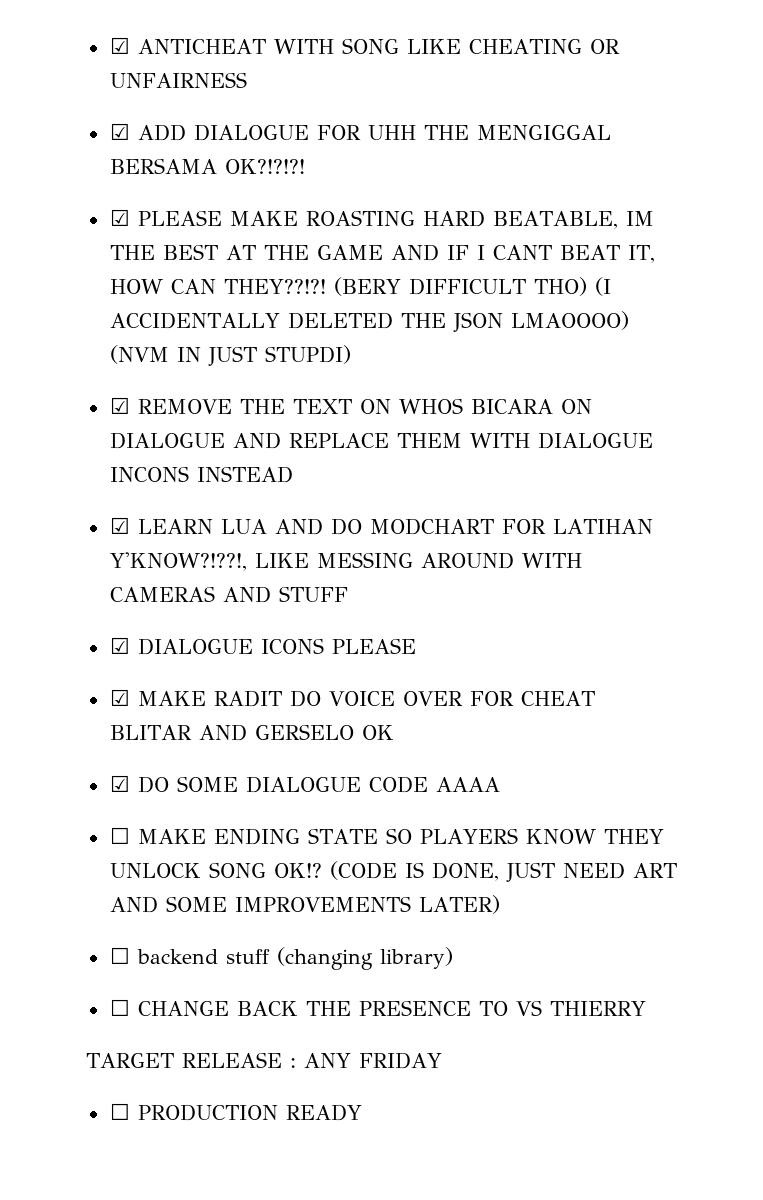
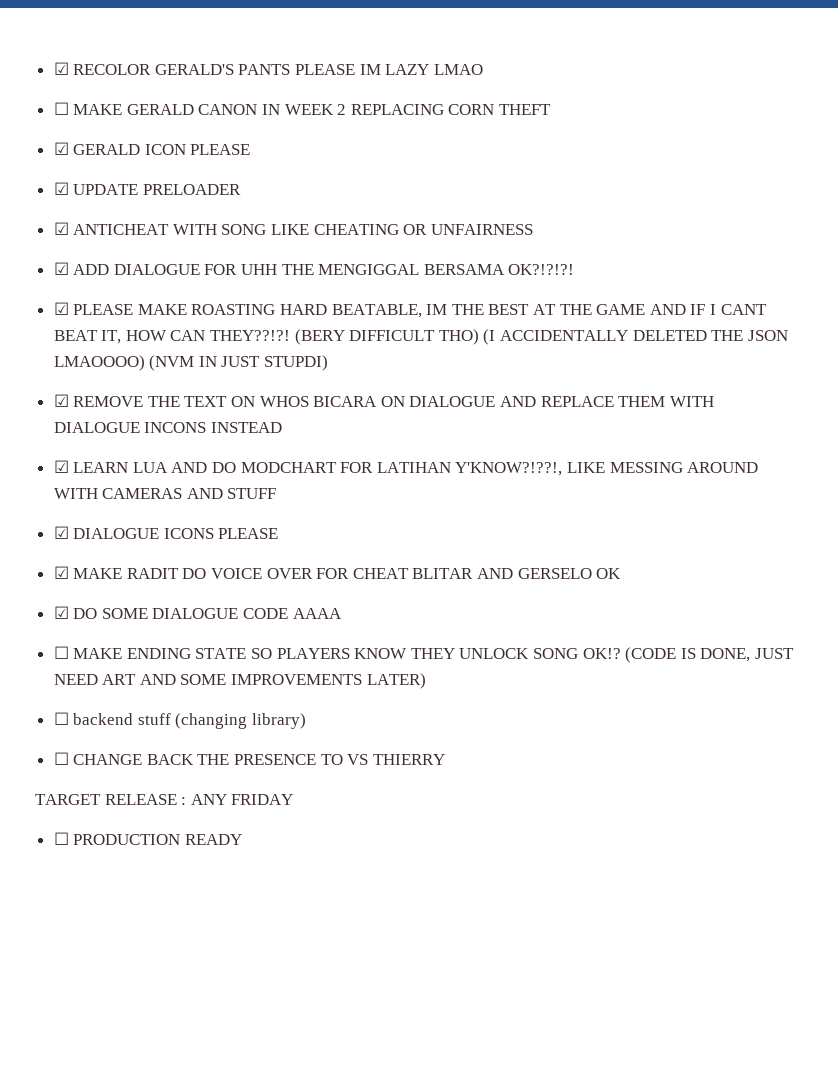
+ ☑ RECOLOR GERALD'S PANTS PLEASE IM LAZY LMAO
+ ☐ MAKE GERALD CANON IN WEEK 2 REPLACING CORN THEFT
+ ☑ GERALD ICON PLEASE
+ ☑ UPDATE PRELOADER

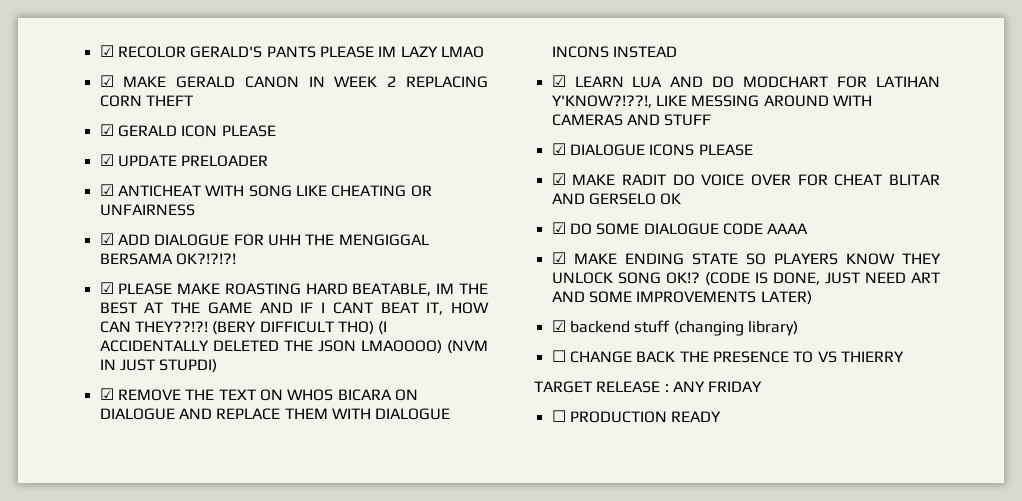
- ☐ MAKE GERALD CANON IN WEEK 2 REPLACING CORN THEFT
+ ☑ MAKE GERALD CANON IN WEEK 2 REPLACING CORN THEFT
- ☐ MAKE ENDING STATE SO PLAYERS KNOW THEY UNLOCK SONG OK!?
+ ☑ MAKE ENDING STATE SO PLAYERS KNOW THEY UNLOCK SONG OK!?
- ☐ backend stuff (changing library)
+ ☑ backend stuff (changing library)

